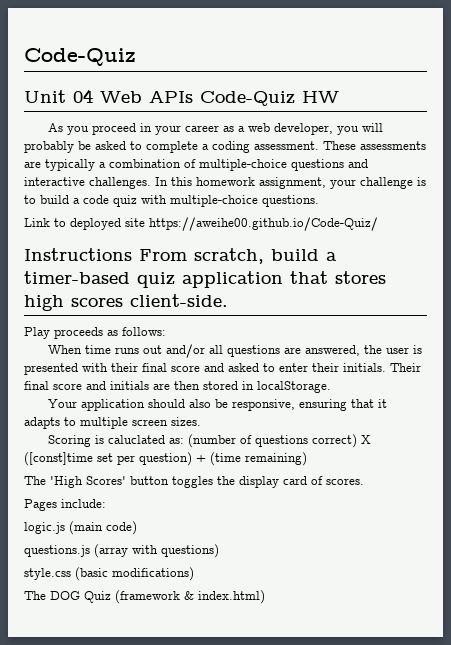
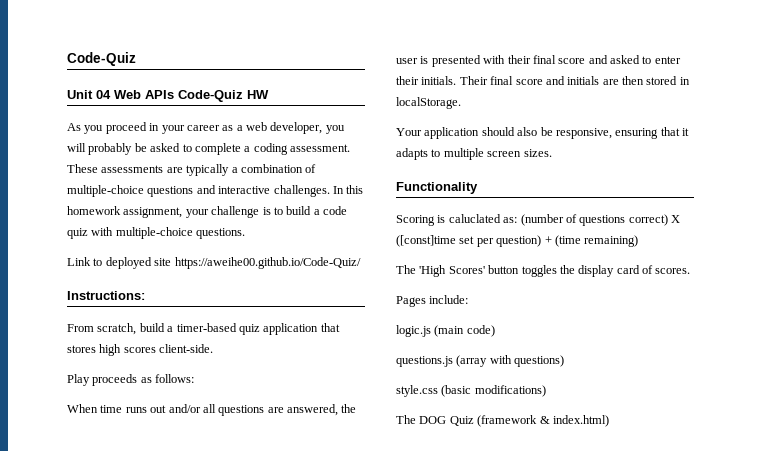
- Instructions From scratch, build a timer-based quiz application that stores high scores client-side.
+ Instructions:
+ From scratch, build a timer-based quiz application that stores high scores client-side.
+ Functionality

